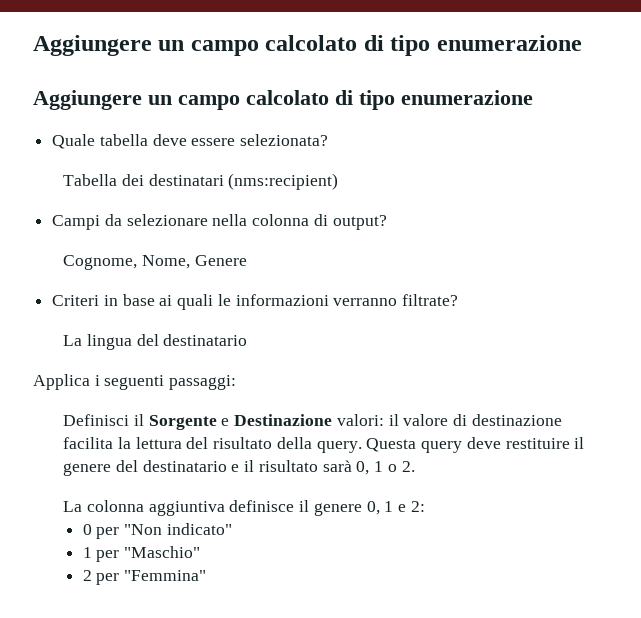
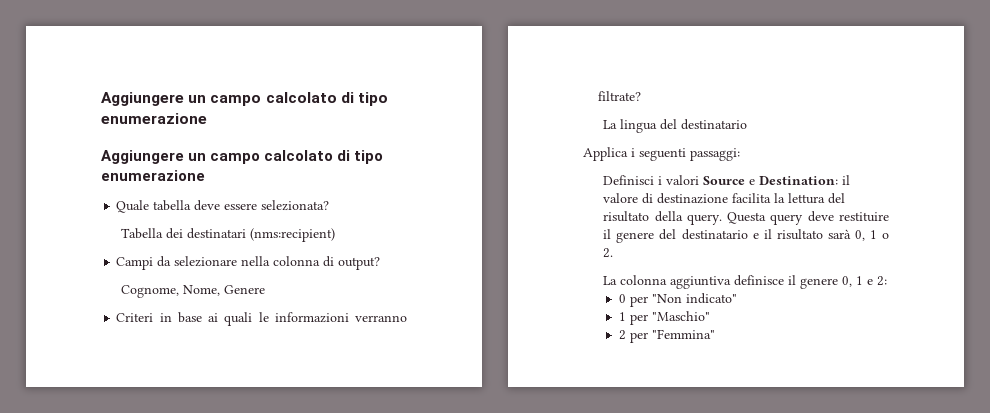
- Definisci il Sorgente e Destinazione valori: il valore di destinazione facilita la lettura del risultato della query.
+ Definisci i valori Source e Destination: il valore di destinazione facilita la lettura del risultato della query.

